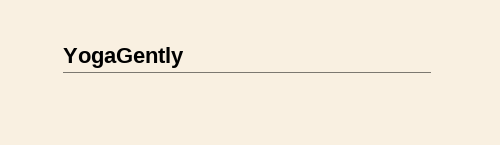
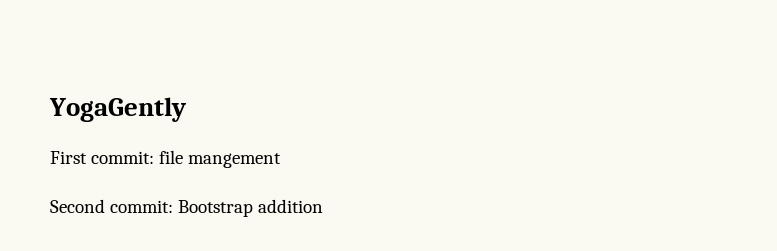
+ First commit: file mangement
+ Second commit: Bootstrap addition

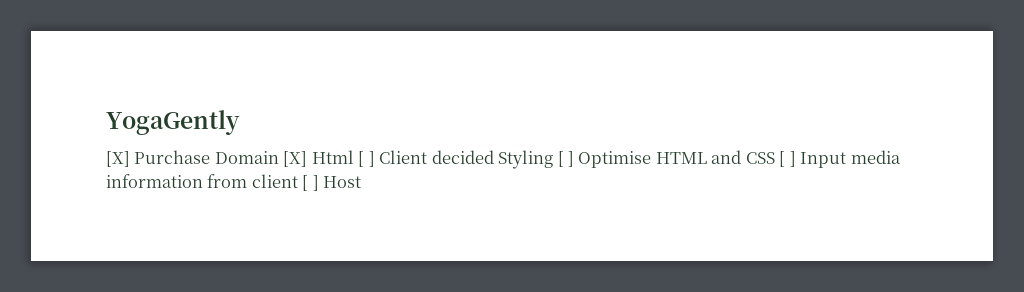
- First commit: file mangement
- Second commit: Bootstrap addition
+ [X] Purchase Domain [X] Html [ ] Client decided Styling [ ] Optimise HTML and CSS [ ] Input media information from client [ ] Host

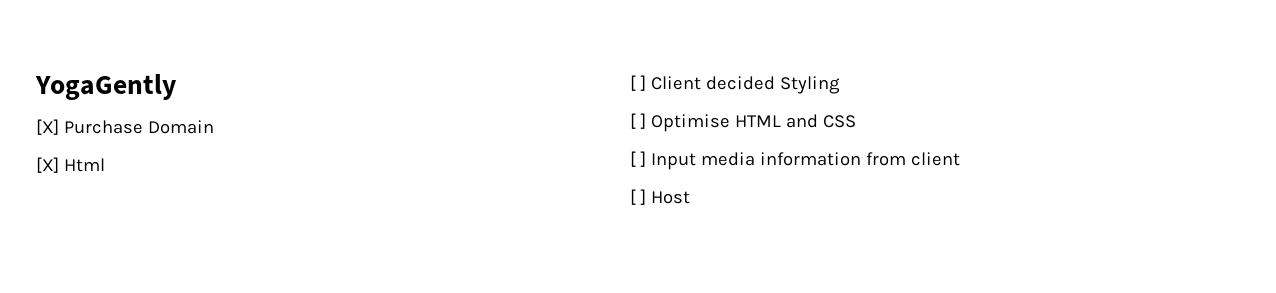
- [X] Purchase Domain [X] Html [ ] Client decided Styling [ ] Optimise HTML and CSS [ ] Input media information from client [ ] Host
+ [X] Purchase Domain
+ [X] Html
+ [ ] Client decided Styling
+ [ ] Optimise HTML and CSS
+ [ ] Input media information from client
+ [ ] Host

